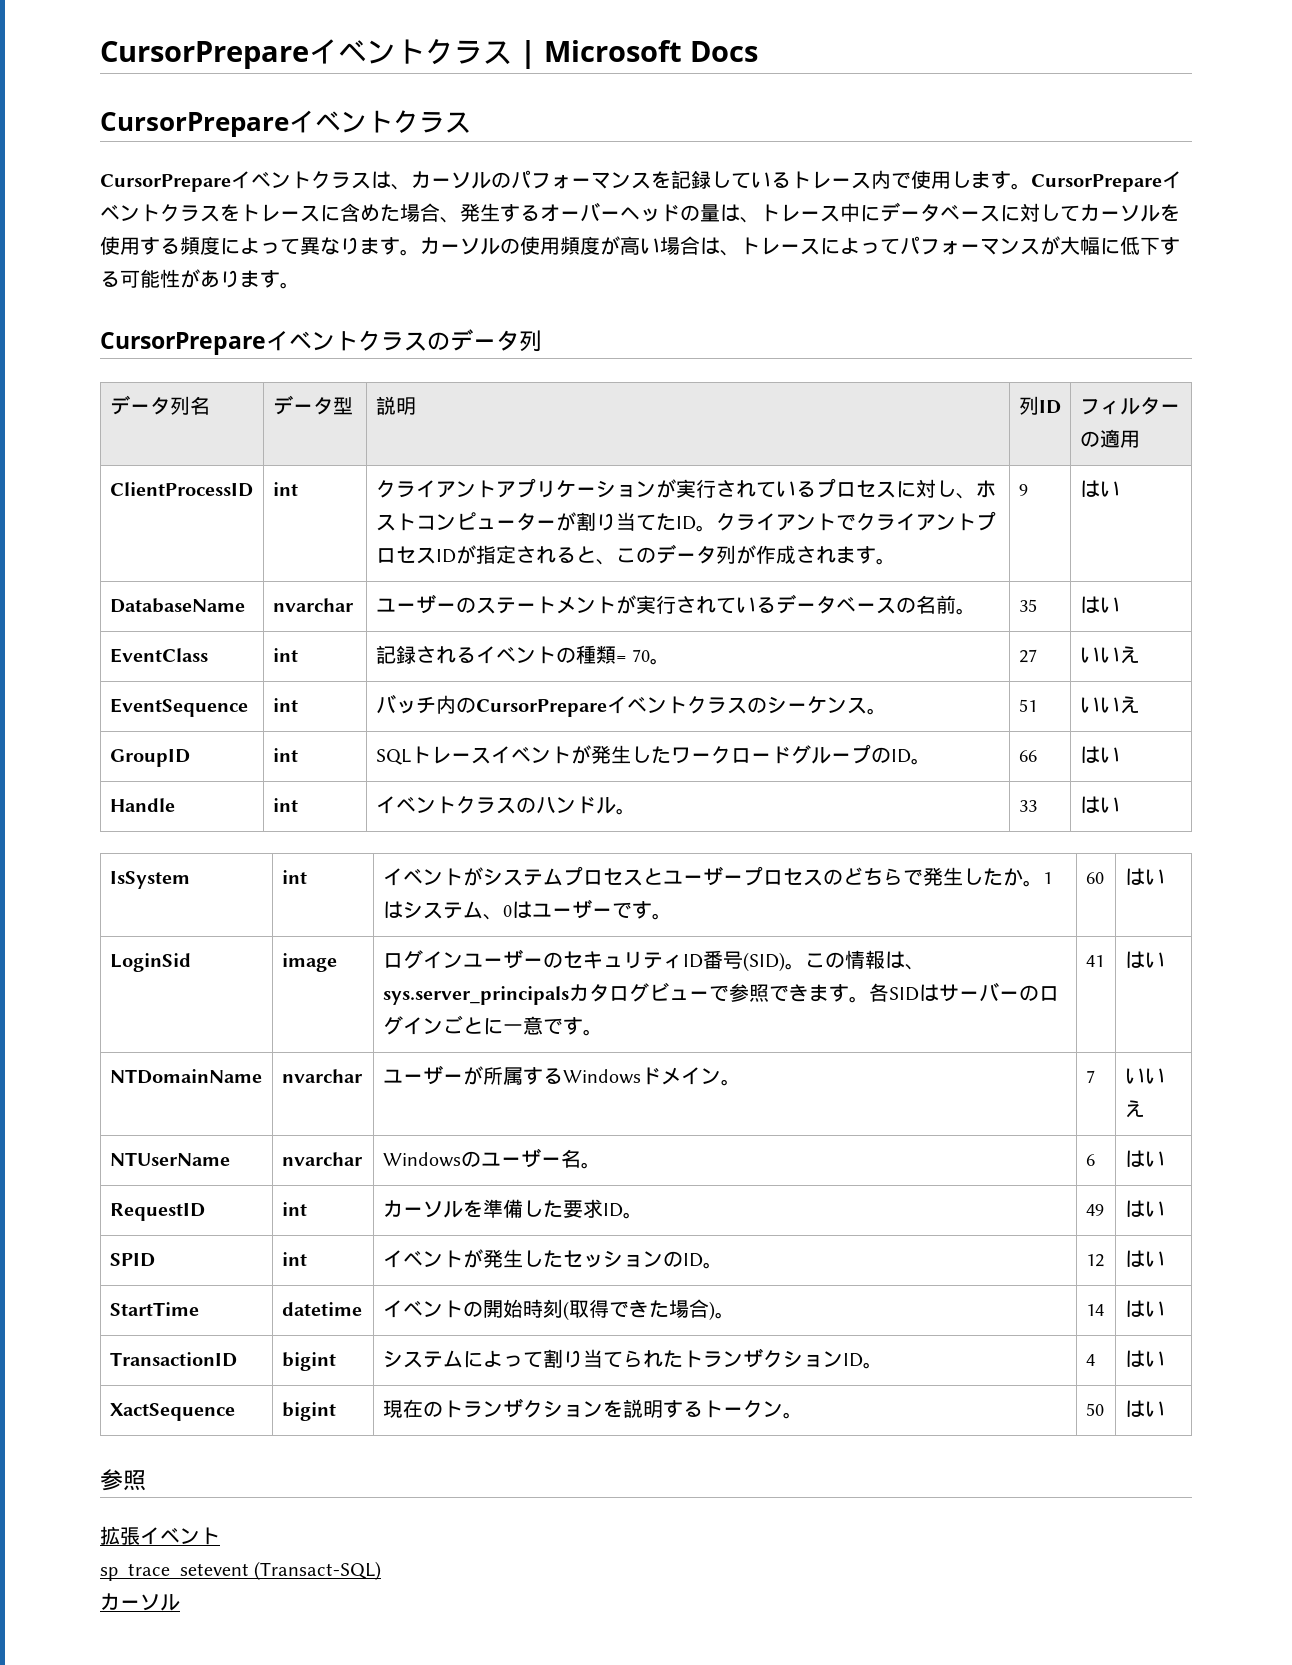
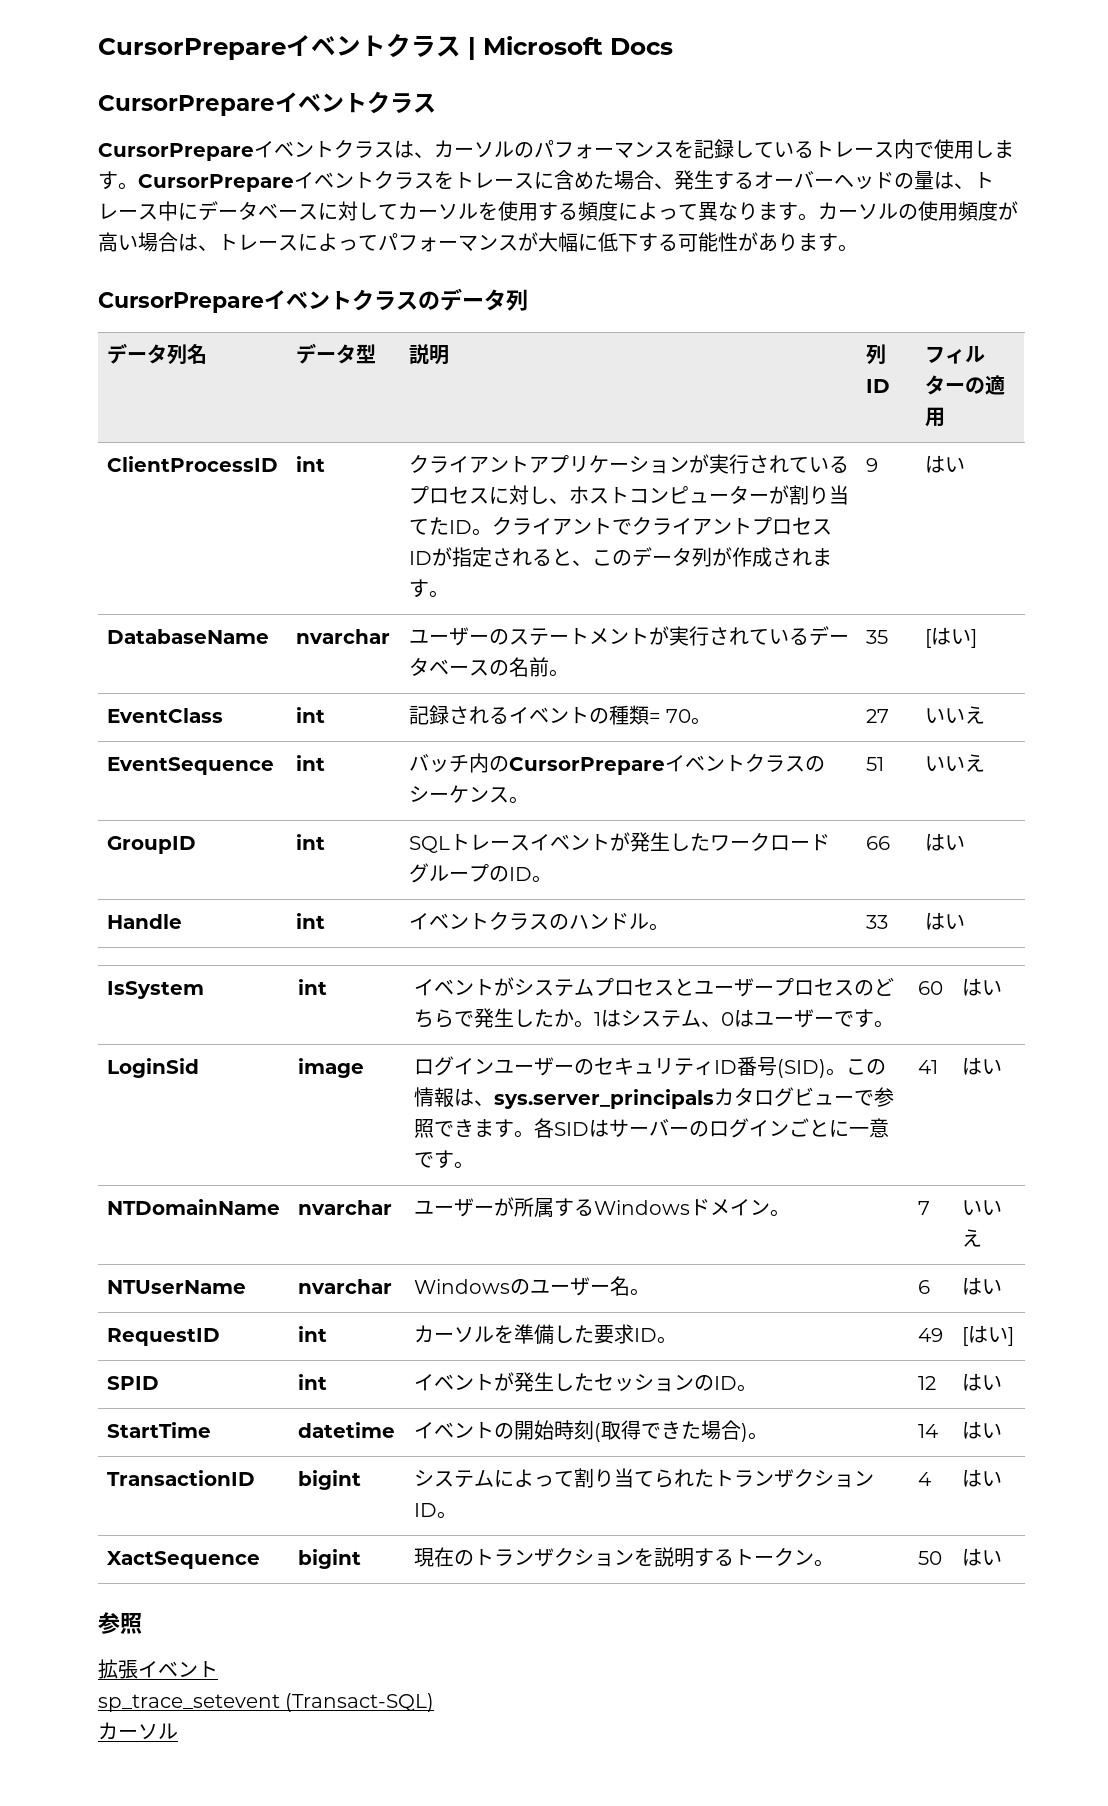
- DatabaseName | nvarchar | ユーザーのステートメントが実行されているデータベースの名前。 | 35 | はい
+ DatabaseName | nvarchar | ユーザーのステートメントが実行されているデータベースの名前。 | 35 | [はい]
- RequestID | int | カーソルを準備した要求ID。 | 49 | はい
+ RequestID | int | カーソルを準備した要求ID。 | 49 | [はい]

